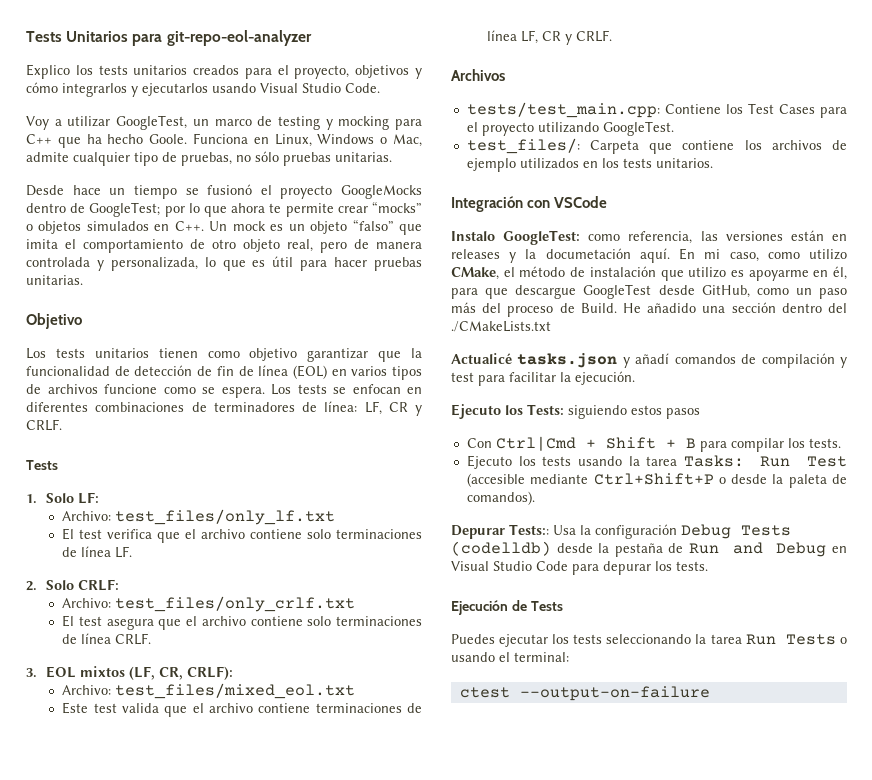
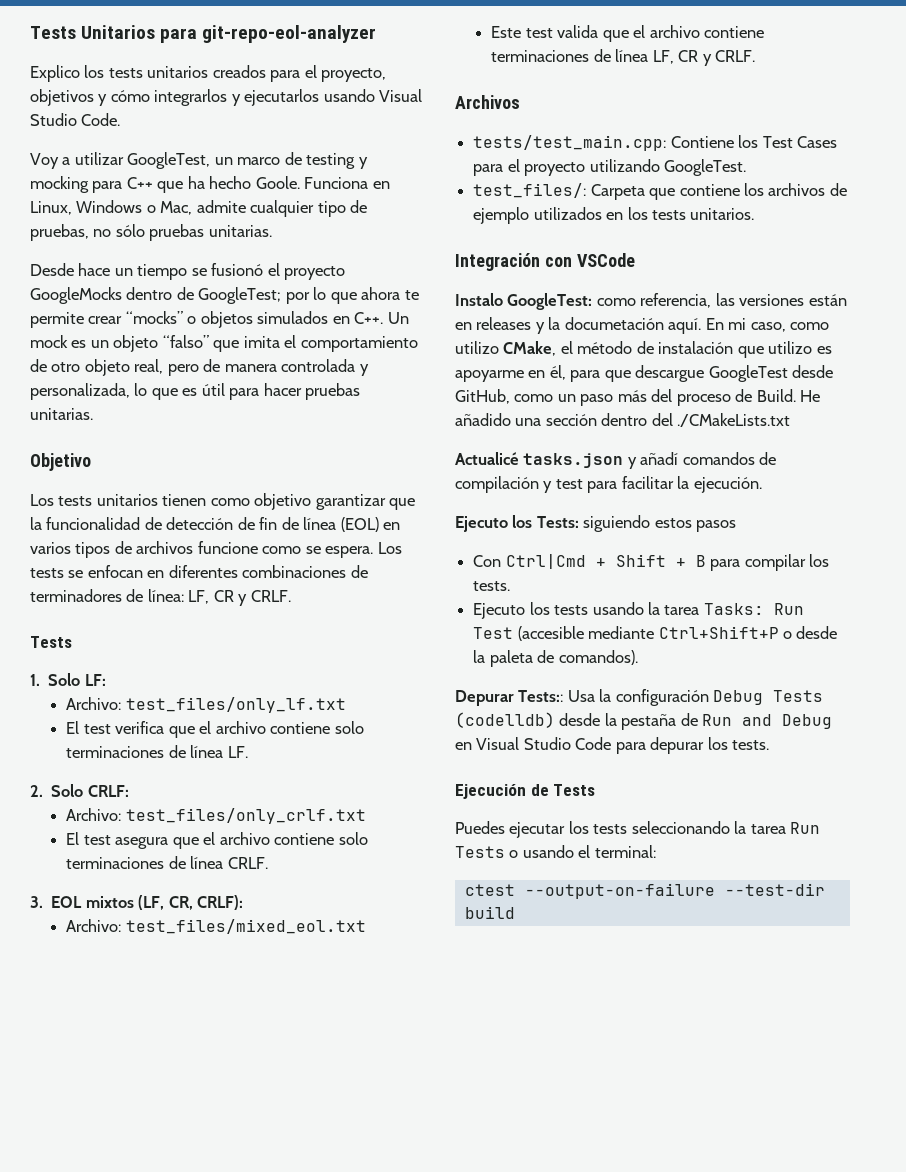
- ctest --output-on-failure
+ ctest --output-on-failure --test-dir build

